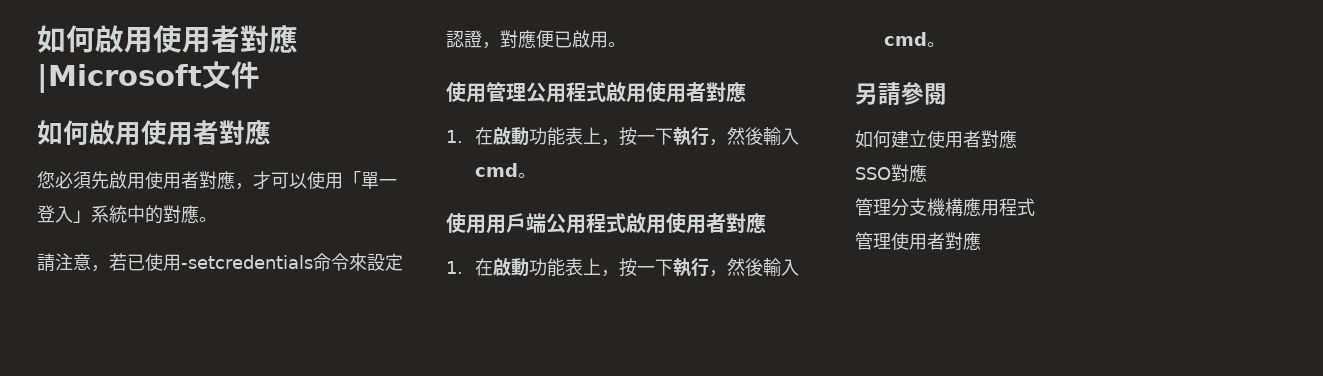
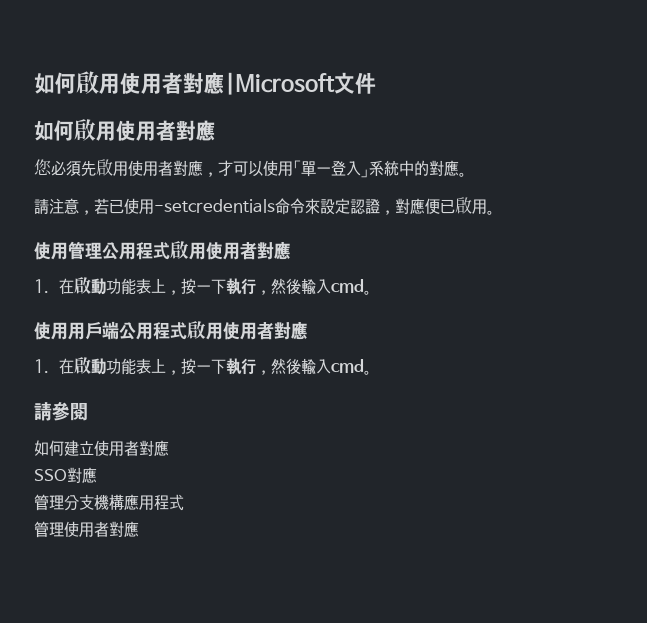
- 另請參閱
+ 請參閱

